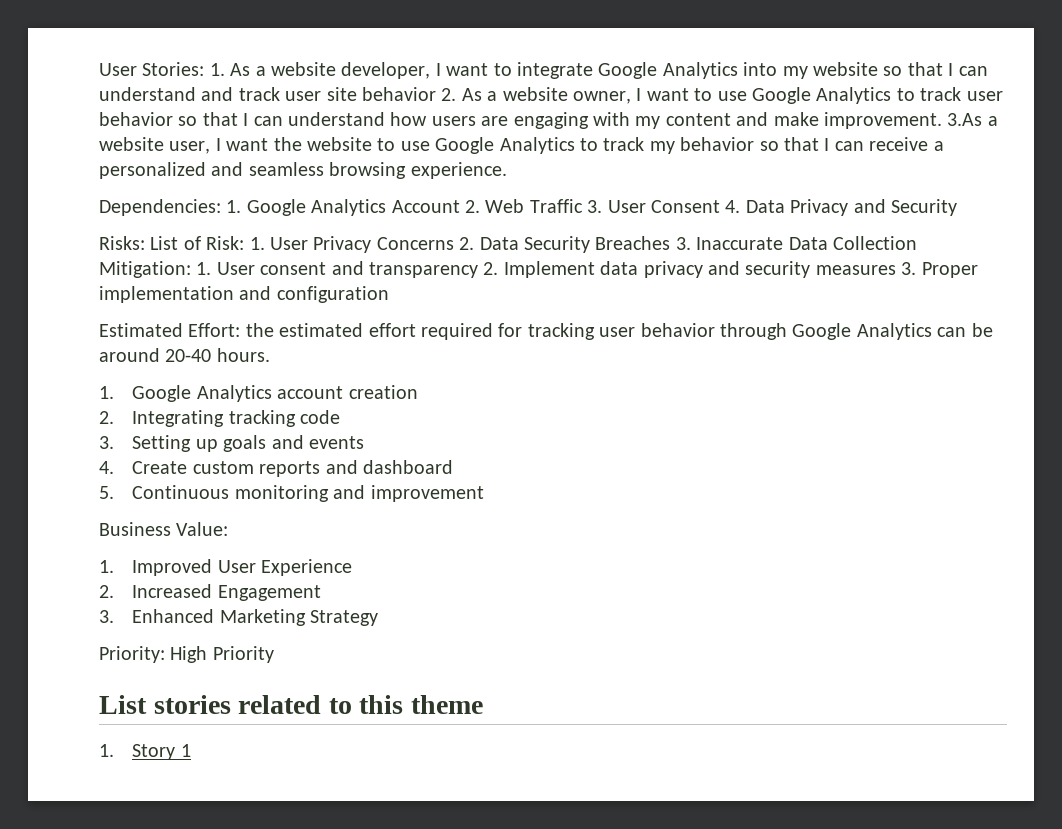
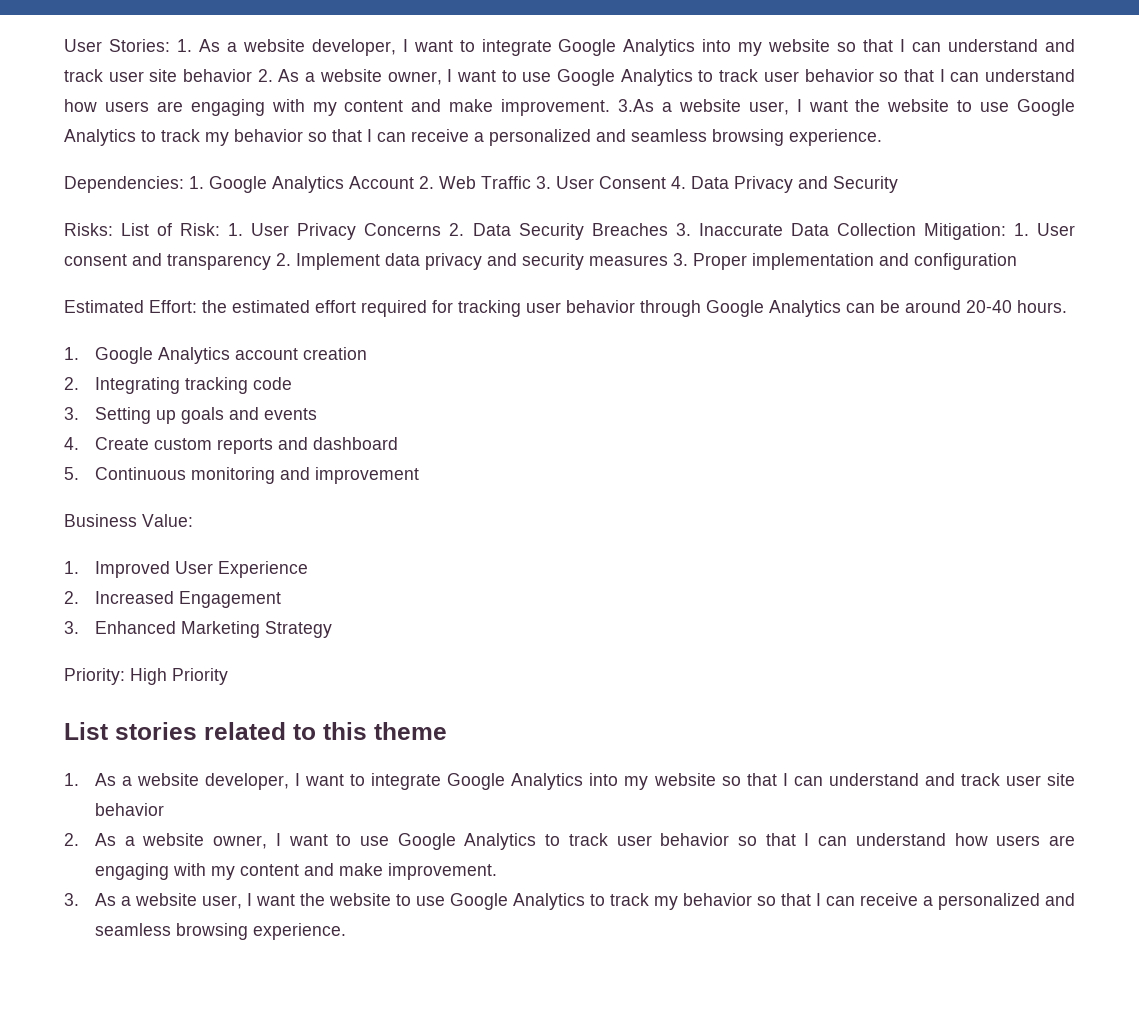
  List stories related to this theme
- 1. Story 1
+ 1. As a website developer, I want to integrate Google Analytics into my website so that I can understand and track user site behavior
+ 2. As a website owner, I want to use Google Analytics to track user behavior so that I can understand how users are engaging with my content and make improvement.
+ 3. As a website user, I want the website to use Google Analytics to track my behavior so that I can receive a personalized and seamless browsing experience.

